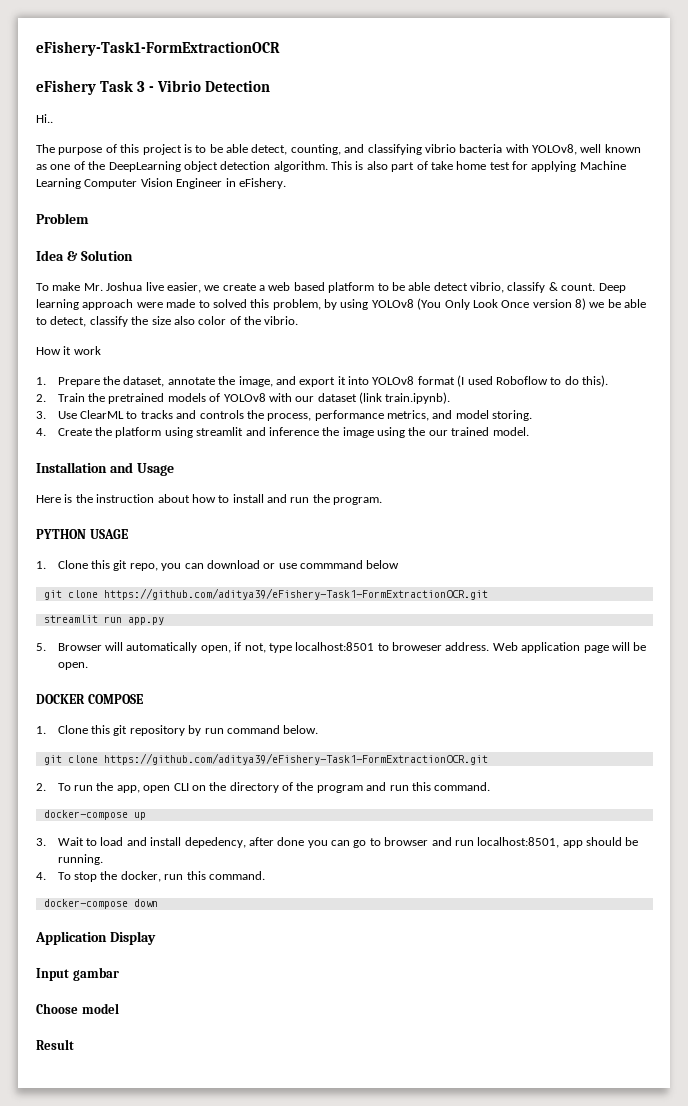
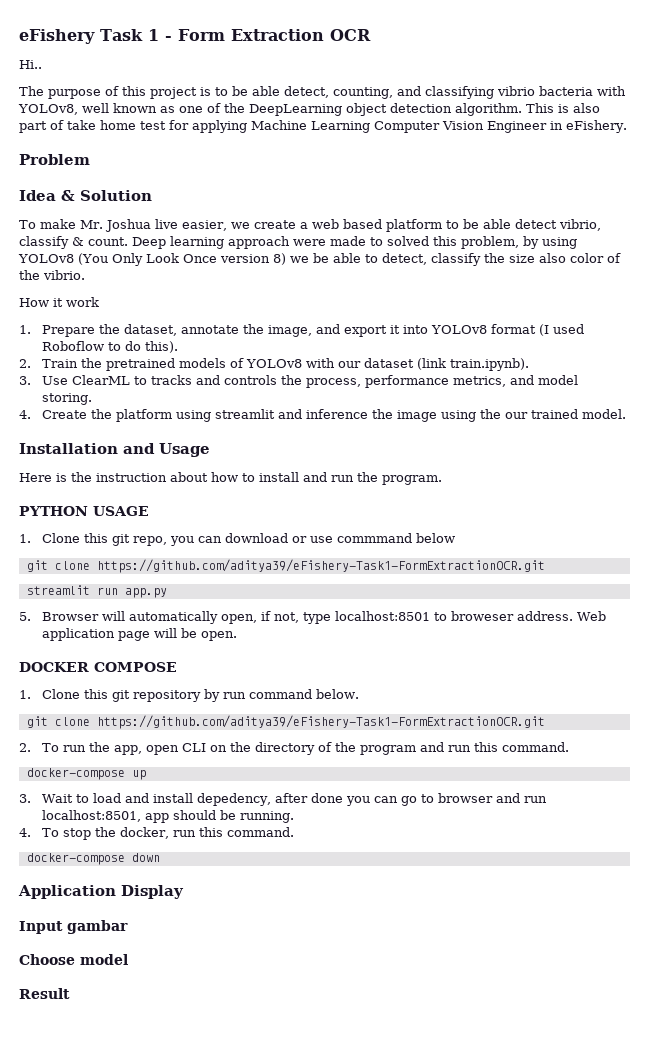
- eFishery-Task1-FormExtractionOCR
- eFishery Task 3 - Vibrio Detection
+ eFishery Task 1 - Form Extraction OCR

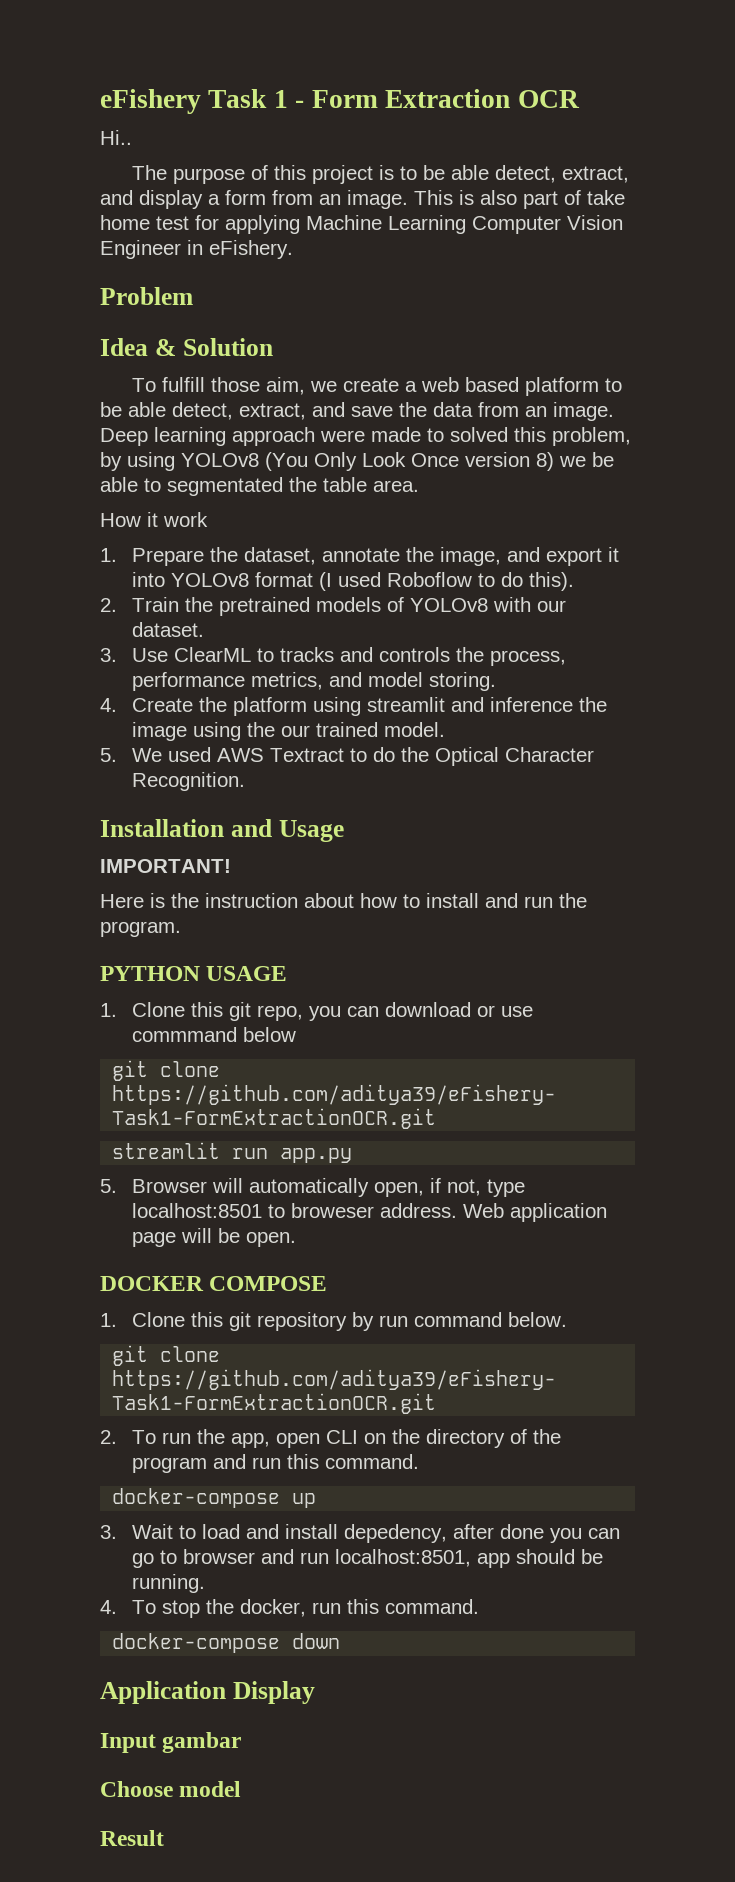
- The purpose of this project is to be able detect, counting, and classifying vibrio bacteria with YOLOv8, well known as one of the DeepLearning object detection algorithm.
+ The purpose of this project is to be able detect, extract, and display a form from an image.
- To make Mr. Joshua live easier, we create a web based platform to be able detect vibrio, classify & count.
+ To fulfill those aim, we create a web based platform to be able detect, extract, and save the data from an image.
- Deep learning approach were made to solved this problem, by using YOLOv8 (You Only Look Once version 8) we be able to detect, classify the size also color of the vibrio.
+ Deep learning approach were made to solved this problem, by using YOLOv8 (You Only Look Once version 8) we be able to segmentated the table area.
- 2. Train the pretrained models of YOLOv8 with our dataset (link train.ipynb).
+ 2. Train the pretrained models of YOLOv8 with our dataset.
+ 5. We used AWS Textract to do the Optical Character Recognition.
+ IMPORTANT!

